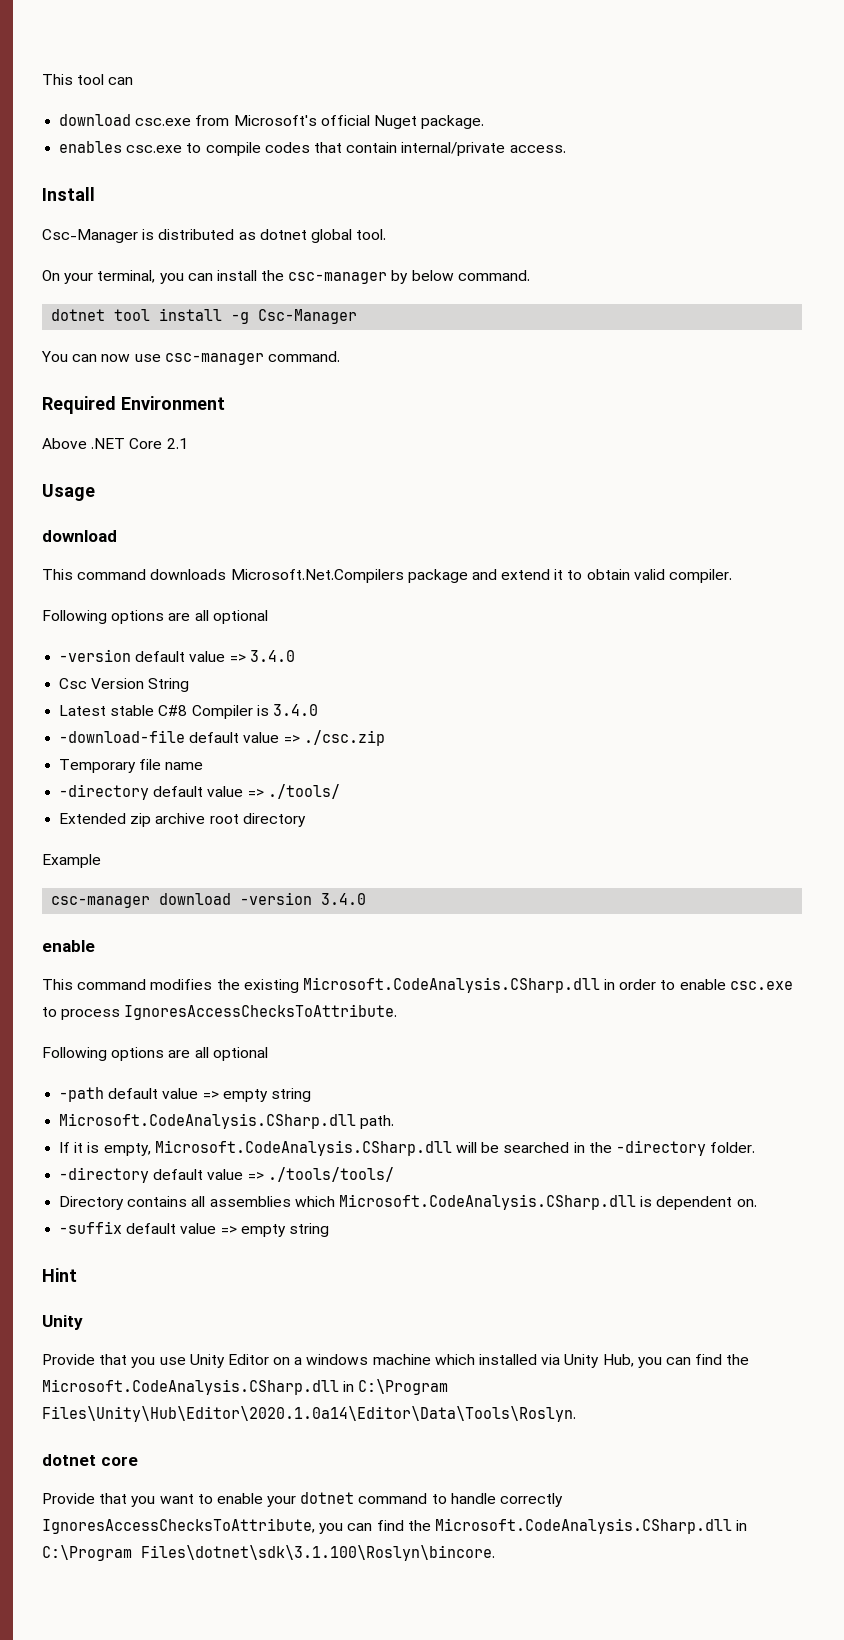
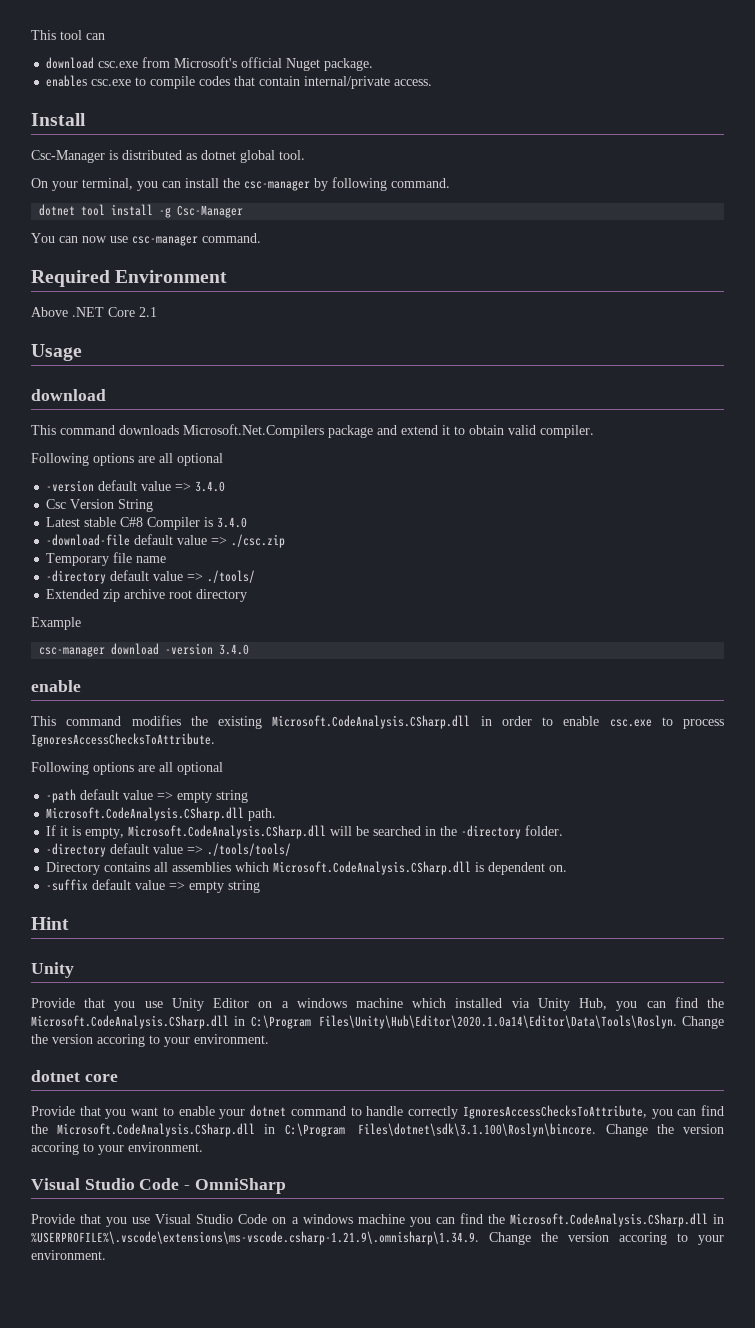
- On your terminal, you can install the csc-manager by below command.
+ On your terminal, you can install the csc-manager by following command.
- Provide that you use Unity Editor on a windows machine which installed via Unity Hub, you can find the Microsoft.CodeAnalysis.CSharp.dll in C:\Program Files\Unity\Hub\Editor\2020.1.0a14\Editor\Data\Tools\Roslyn.
+ Provide that you use Unity Editor on a windows machine which installed via Unity Hub, you can find the Microsoft.CodeAnalysis.CSharp.dll in C:\Program Files\Unity\Hub\Editor\2020.1.0a14\Editor\Data\Tools\Roslyn. Change the version accoring to your environment.
- Provide that you want to enable your dotnet command to handle correctly IgnoresAccessChecksToAttribute, you can find the Microsoft.CodeAnalysis.CSharp.dll in C:\Program Files\dotnet\sdk\3.1.100\Roslyn\bincore.
+ Provide that you want to enable your dotnet command to handle correctly IgnoresAccessChecksToAttribute, you can find the Microsoft.CodeAnalysis.CSharp.dll in C:\Program Files\dotnet\sdk\3.1.100\Roslyn\bincore. Change the version accoring to your environment.
+ Visual Studio Code - OmniSharp
+ Provide that you use Visual Studio Code on a windows machine you can find the Microsoft.CodeAnalysis.CSharp.dll in %USERPROFILE%\.vscode\extensions\ms-vscode.csharp-1.21.9\.omnisharp\1.34.9. Change the version accoring to your environment.

